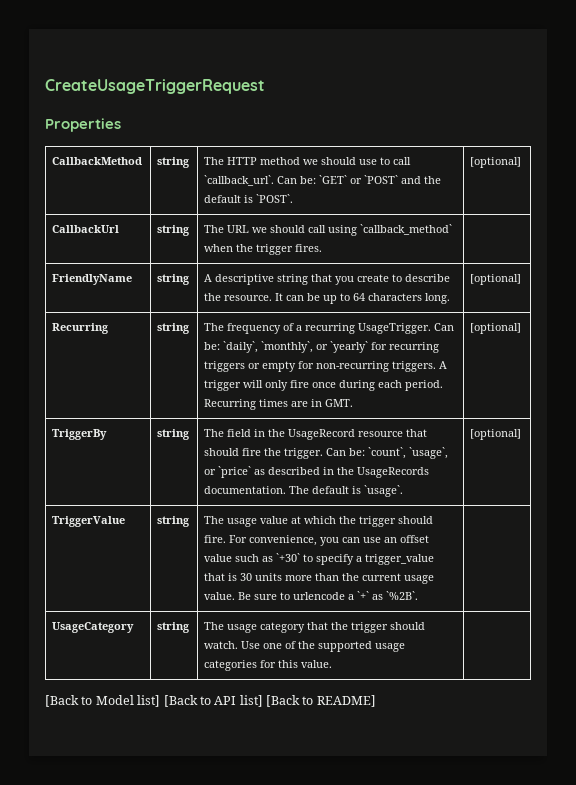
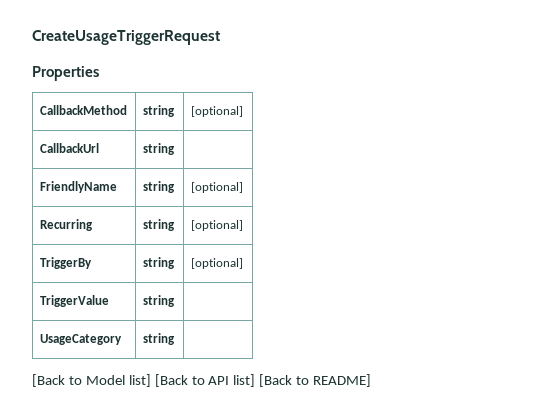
- CallbackMethod | string | The HTTP method we should use to call `callback_url`. Can be: `GET` or `POST` and the default is `POST`. | [optional]
- CallbackUrl | string | The URL we should call using `callback_method` when the trigger fires. |
- FriendlyName | string | A descriptive string that you create to describe the resource. It can be up to 64 characters long. | [optional]
- Recurring | string | The frequency of a recurring UsageTrigger. Can be: `daily`, `monthly`, or `yearly` for recurring triggers or empty for non-recurring triggers. A trigger will only fire once during each period. Recurring times are in GMT. | [optional]
- TriggerBy | string | The field in the UsageRecord resource that should fire the trigger. Can be: `count`, `usage`, or `price` as described in the UsageRecords documentation. The default is `usage`. | [optional]
- TriggerValue | string | The usage value at which the trigger should fire. For convenience, you can use an offset value such as `+30` to specify a trigger_value that is 30 units more than the current usage value. Be sure to urlencode a `+` as `%2B`. |
- UsageCategory | string | The usage category that the trigger should watch. Use one of the supported usage categories for this value. |
+ CallbackMethod | string | [optional]
+ CallbackUrl | string |
+ FriendlyName | string | [optional]
+ Recurring | string | [optional]
+ TriggerBy | string | [optional]
+ TriggerValue | string |
+ UsageCategory | string |

